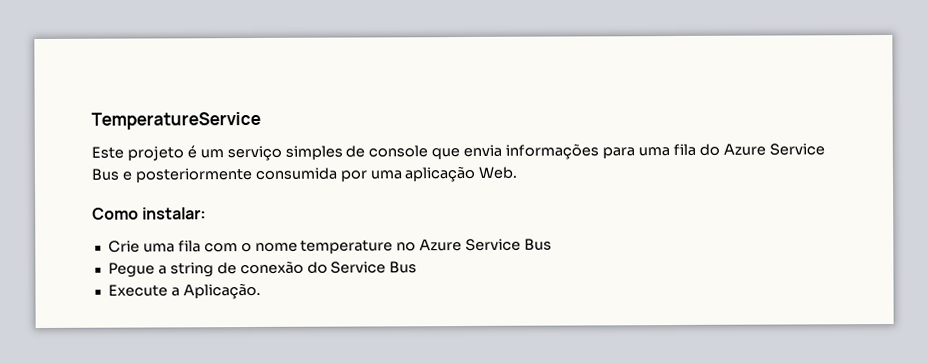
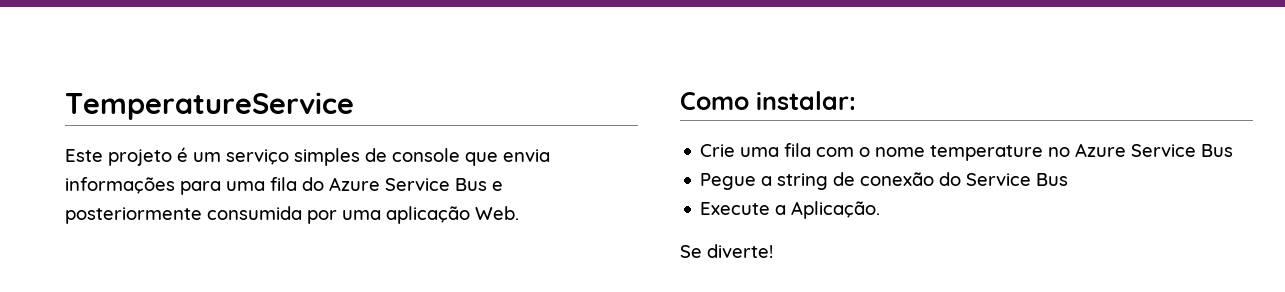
+ Se diverte!

